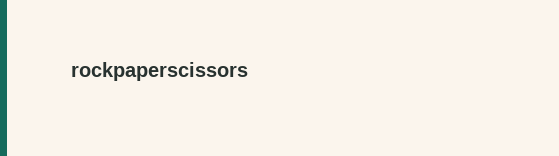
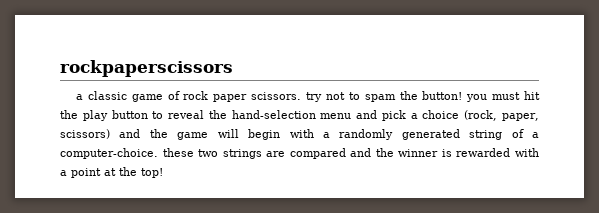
+ a classic game of rock paper scissors. try not to spam the button! you must hit the play button to reveal the hand-selection menu and pick a choice (rock, paper, scissors) and the game will begin with a randomly generated string of a computer-choice. these two strings are compared and the winner is rewarded with a point at the top!

